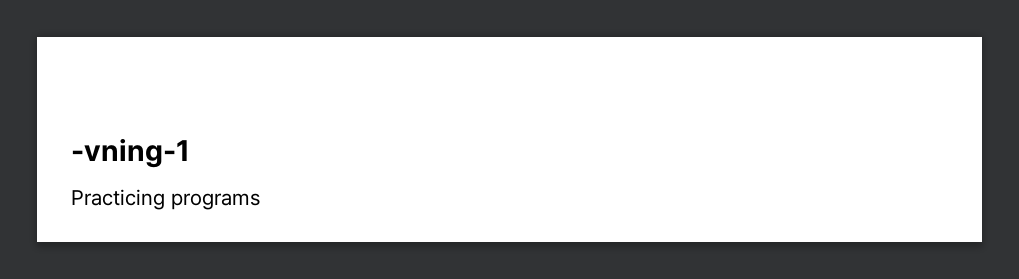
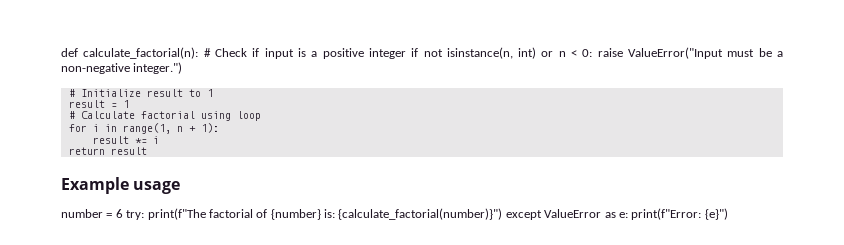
- -vning-1
- Practicing programs
+ def calculate_factorial(n): # Check if input is a positive integer if not isinstance(n, int) or n < 0: raise ValueError("Input must be a non-negative integer.")
+ # Initialize result to 1
+ result = 1
+ # Calculate factorial using loop
+ for i in range(1, n + 1):
+ result *= i
+ return result
+ Example usage
+ number = 6 try: print(f"The factorial of {number} is: {calculate_factorial(number)}") except ValueError as e: print(f"Error: {e}")

